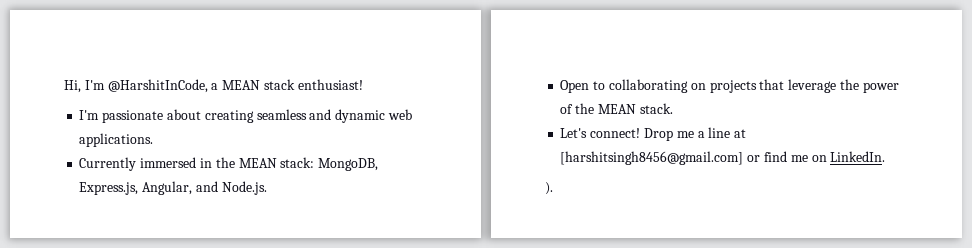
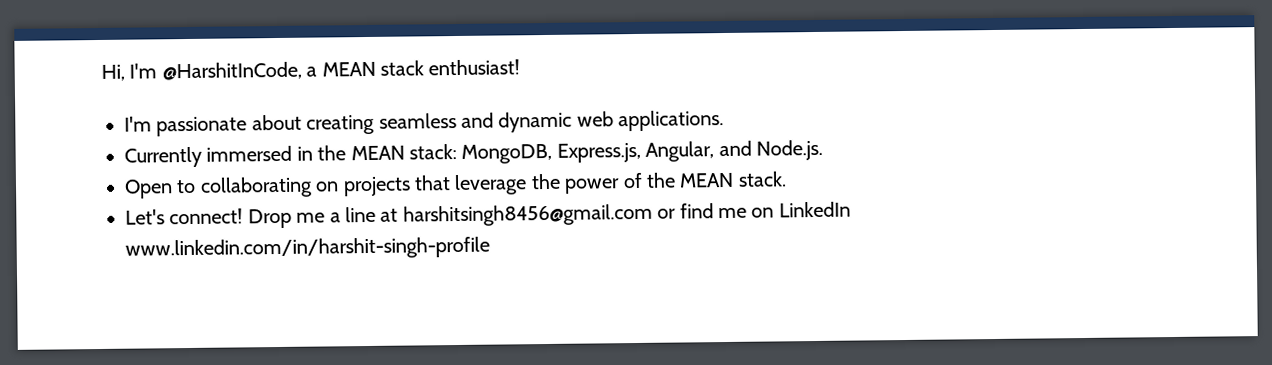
- Drop me a line at [harshitsingh8456@gmail.com] or find me on LinkedIn.
- ).
+ Drop me a line at harshitsingh8456@gmail.com or find me on LinkedIn www.linkedin.com/in/harshit-singh-profile

